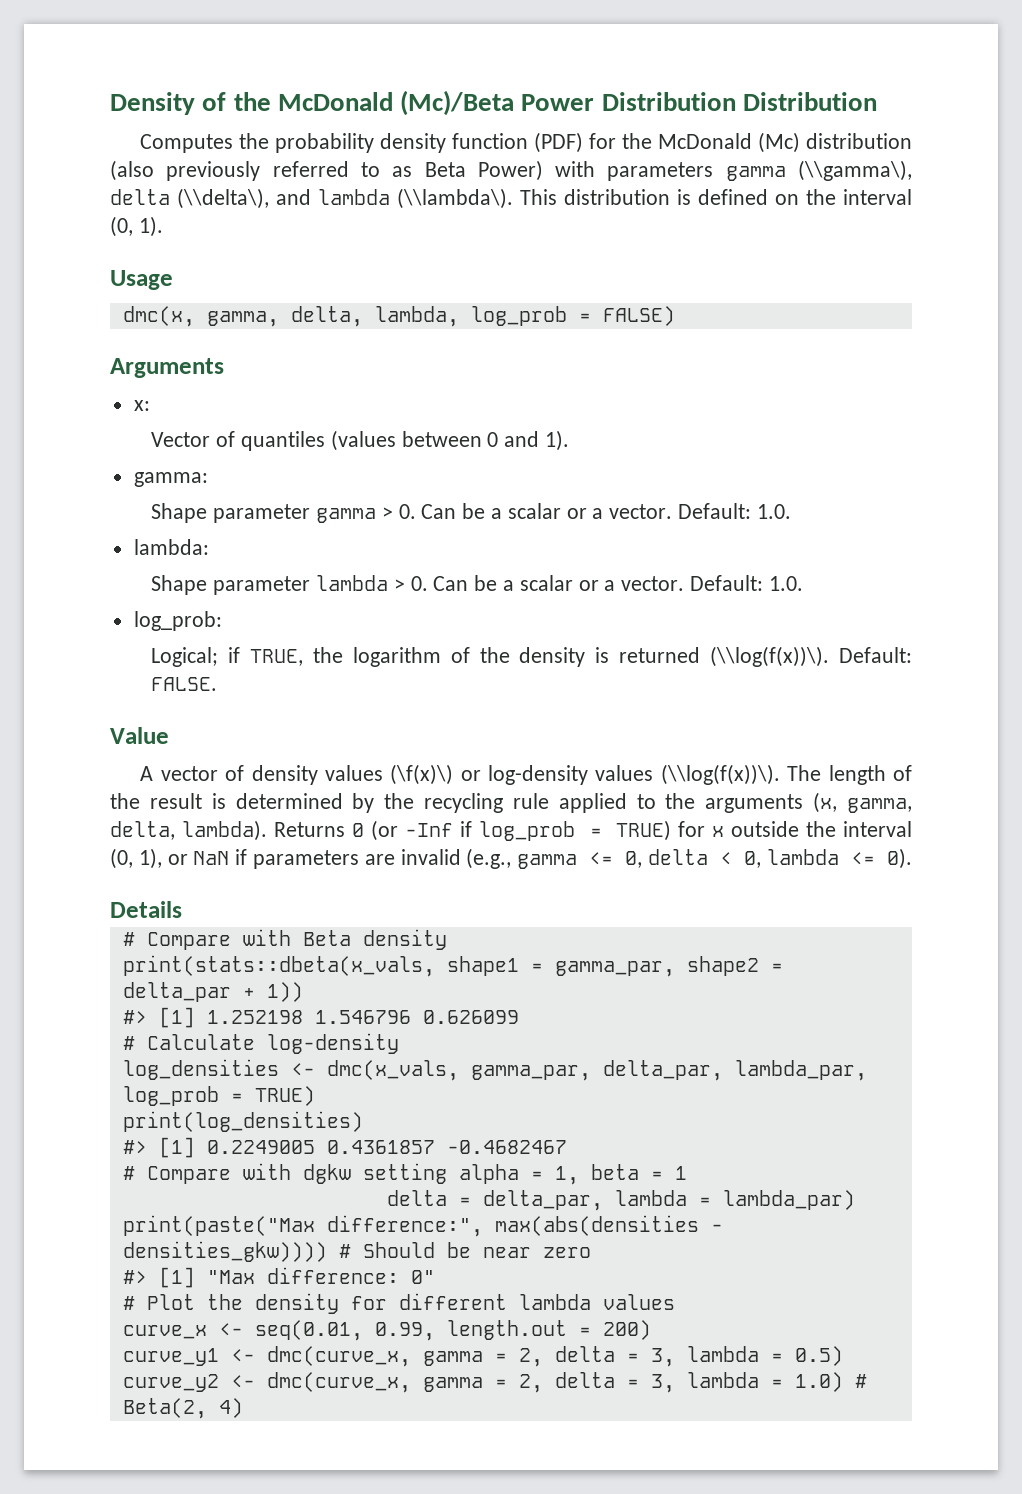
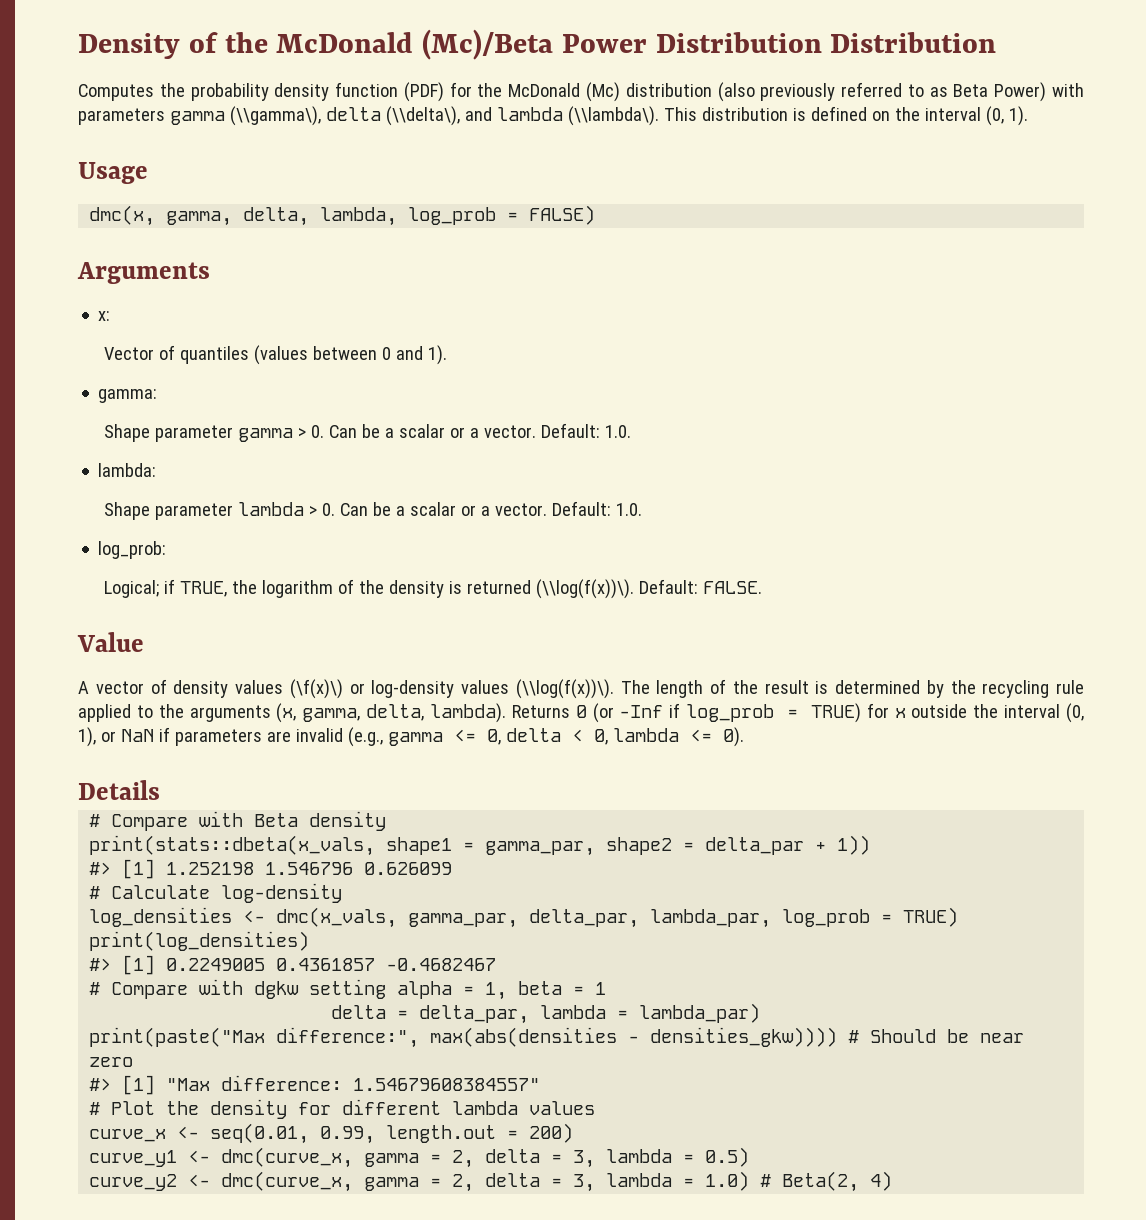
- #> [1] "Max difference: 0"
+ #> [1] "Max difference: 1.54679608384557"

